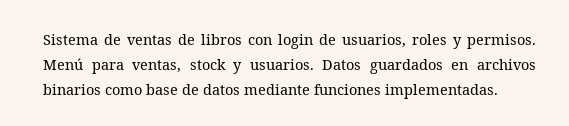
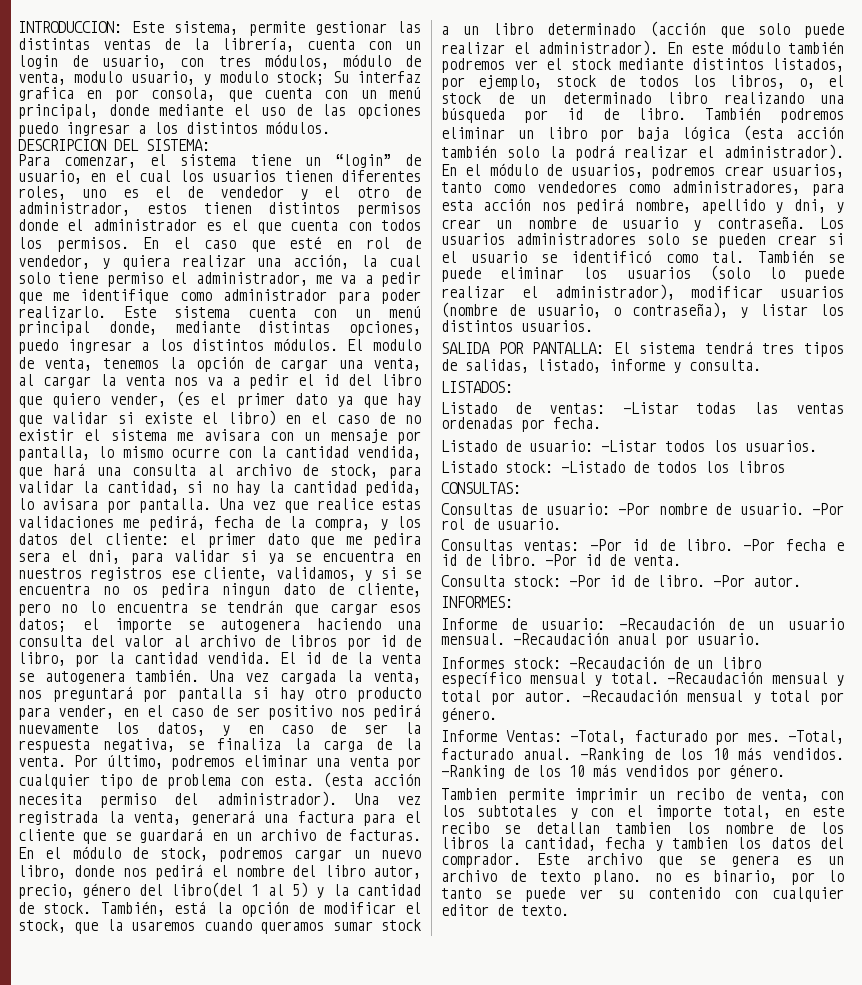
- Sistema de ventas de libros con login de usuarios, roles y permisos. Menú para ventas, stock y usuarios. Datos guardados en archivos binarios como base de datos mediante funciones implementadas.
+ INTRODUCCION: Este sistema, permite gestionar las distintas ventas de la librería, cuenta con un login de usuario, con tres módulos, módulo de venta, modulo usuario, y modulo stock; Su interfaz grafica en por consola, que cuenta con un menú principal, donde mediante el uso de las opciones puedo ingresar a los distintos módulos. DESCRIPCION DEL SISTEMA:
+ Para comenzar, el sistema tiene un “login” de usuario, en el cual los usuarios tienen diferentes roles, uno es el de vendedor y el otro de administrador, estos tienen distintos permisos donde el administrador es el que cuenta con todos los permisos. En el caso que esté en rol de vendedor, y quiera realizar una acción, la cual solo tiene permiso el administrador, me va a pedir que me identifique como administrador para poder realizarlo. Este sistema cuenta con un menú principal donde, mediante distintas opciones, puedo ingresar a los distintos módulos. El modulo de venta, tenemos la opción de cargar una venta, al cargar la venta nos va a pedir el id del libro que quiero vender, (es el primer dato ya que hay que validar si existe el libro) en el caso de no existir el sistema me avisara con un mensaje por pantalla, lo mismo ocurre con la cantidad vendida, que hará una consulta al archivo de stock, para validar la cantidad, si no hay la cantidad pedida, lo avisara por pantalla. Una vez que realice estas validaciones me pedirá, fecha de la compra, y los datos del cliente: el primer dato que me pedira sera el dni, para validar si ya se encuentra en nuestros registros ese cliente, validamos, y si se encuentra no os pedira ningun dato de cliente, pero no lo encuentra se tendrán que cargar esos datos; el importe se autogenera haciendo una consulta del valor al archivo de libros por id de libro, por la cantidad vendida. El id de la venta se autogenera también. Una vez cargada la venta, nos preguntará por pantalla si hay otro producto para vender, en el caso de ser positivo nos pedirá nuevamente los datos, y en caso de ser la respuesta negativa, se finaliza la carga de la venta. Por último, podremos eliminar una venta por cualquier tipo de problema con esta. (esta acción necesita permiso del administrador). Una vez registrada la venta, generará una factura para el cliente que se guardará en un archivo de facturas. En el módulo de stock, podremos cargar un nuevo libro, donde nos pedirá el nombre del libro autor, precio, género del libro(del 1 al 5) y la cantidad de stock. También, está la opción de modificar el stock, que la usaremos cuando queramos sumar stock a un libro determinado (acción que solo puede realizar el administrador). En este módulo también podremos ver el stock mediante distintos listados, por ejemplo, stock de todos los libros, o, el stock de un determinado libro realizando una búsqueda por id de libro. También podremos eliminar un libro por baja lógica (esta acción también solo la podrá realizar el administrador). En el módulo de usuarios, podremos crear usuarios, tanto como vendedores como administradores, para esta acción nos pedirá nombre, apellido y dni, y crear un nombre de usuario y contraseña. Los usuarios administradores solo se pueden crear si el usuario se identificó como tal. También se puede eliminar los usuarios (solo lo puede realizar el administrador), modificar usuarios (nombre de usuario, o contraseña), y listar los distintos usuarios.
+ SALIDA POR PANTALLA: El sistema tendrá tres tipos de salidas, listado, informe y consulta.
+ LISTADOS:
+ Listado de ventas: -Listar todas las ventas ordenadas por fecha.
+ Listado de usuario: -Listar todos los usuarios.
+ Listado stock: -Listado de todos los libros
+ CONSULTAS:
+ Consultas de usuario: -Por nombre de usuario. -Por rol de usuario.
+ Consultas ventas: -Por id de libro. -Por fecha e id de libro. -Por id de venta.
+ Consulta stock: -Por id de libro. -Por autor.
+ INFORMES:
+ Informe de usuario: -Recaudación de un usuario mensual. -Recaudación anual por usuario.
+ Informes stock: -Recaudación de un libro específico mensual y total. -Recaudación mensual y total por autor. -Recaudación mensual y total por género.
+ Informe Ventas: -Total, facturado por mes. -Total, facturado anual. -Ranking de los 10 más vendidos. -Ranking de los 10 más vendidos por género.
+ Tambien permite imprimir un recibo de venta, con los subtotales y con el importe total, en este recibo se detallan tambien los nombre de los libros la cantidad, fecha y tambien los datos del comprador. Este archivo que se genera es un archivo de texto plano. no es binario, por lo tanto se puede ver su contenido con cualquier editor de texto.

